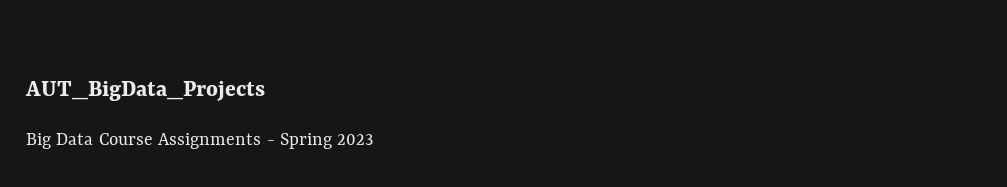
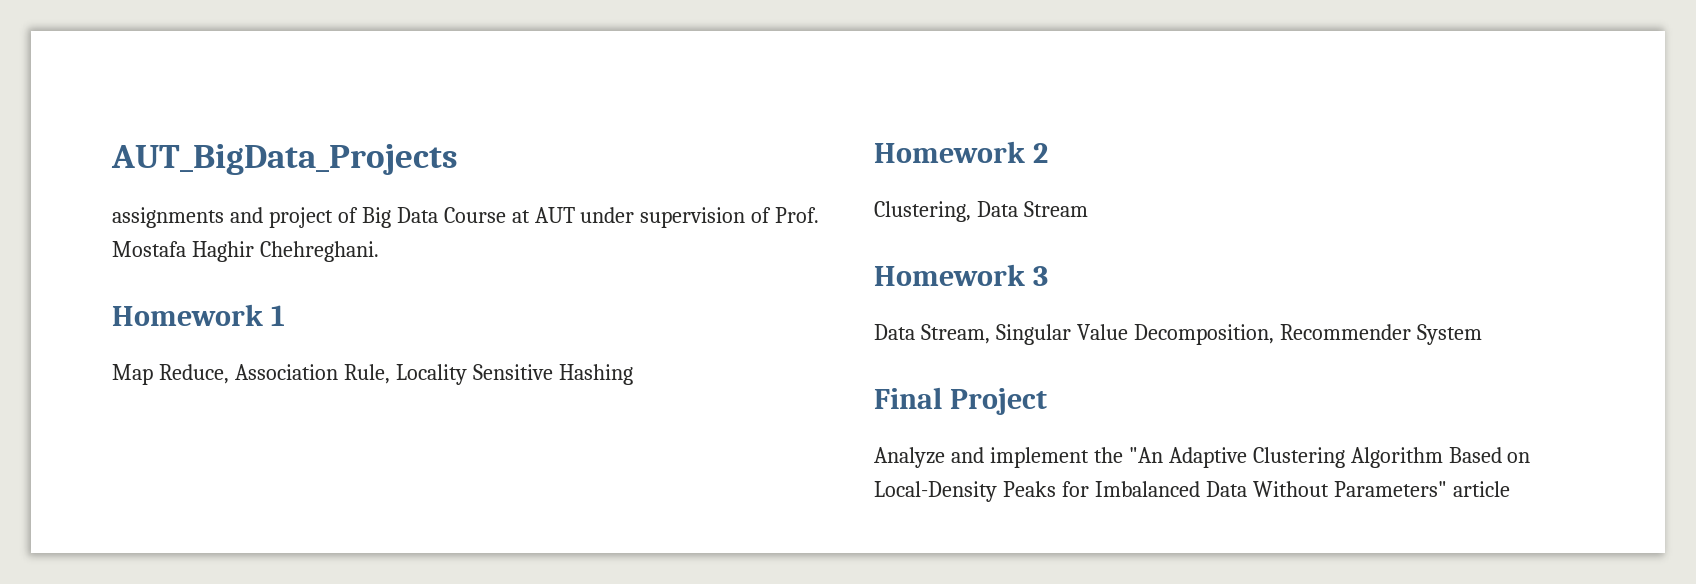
- Big Data Course Assignments - Spring 2023
+ assignments and project of Big Data Course at AUT under supervision of Prof. Mostafa Haghir Chehreghani.
+ Homework 1
+ Map Reduce, Association Rule, Locality Sensitive Hashing
+ Homework 2
+ Clustering, Data Stream
+ Homework 3
+ Data Stream, Singular Value Decomposition, Recommender System
+ Final Project
+ Analyze and implement the "An Adaptive Clustering Algorithm Based on Local-Density Peaks for Imbalanced Data Without Parameters" article

